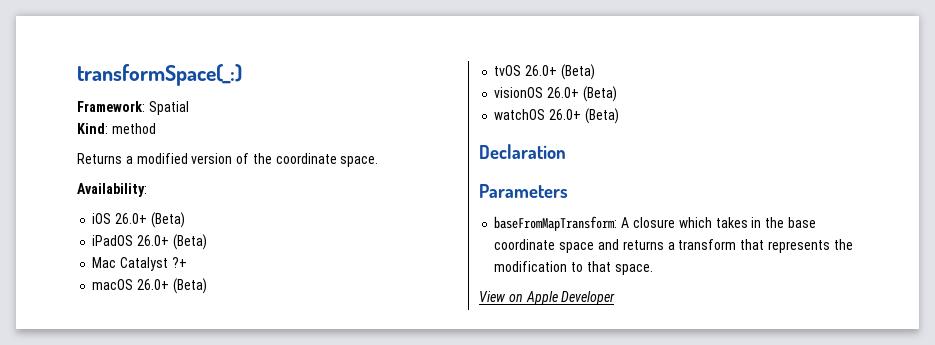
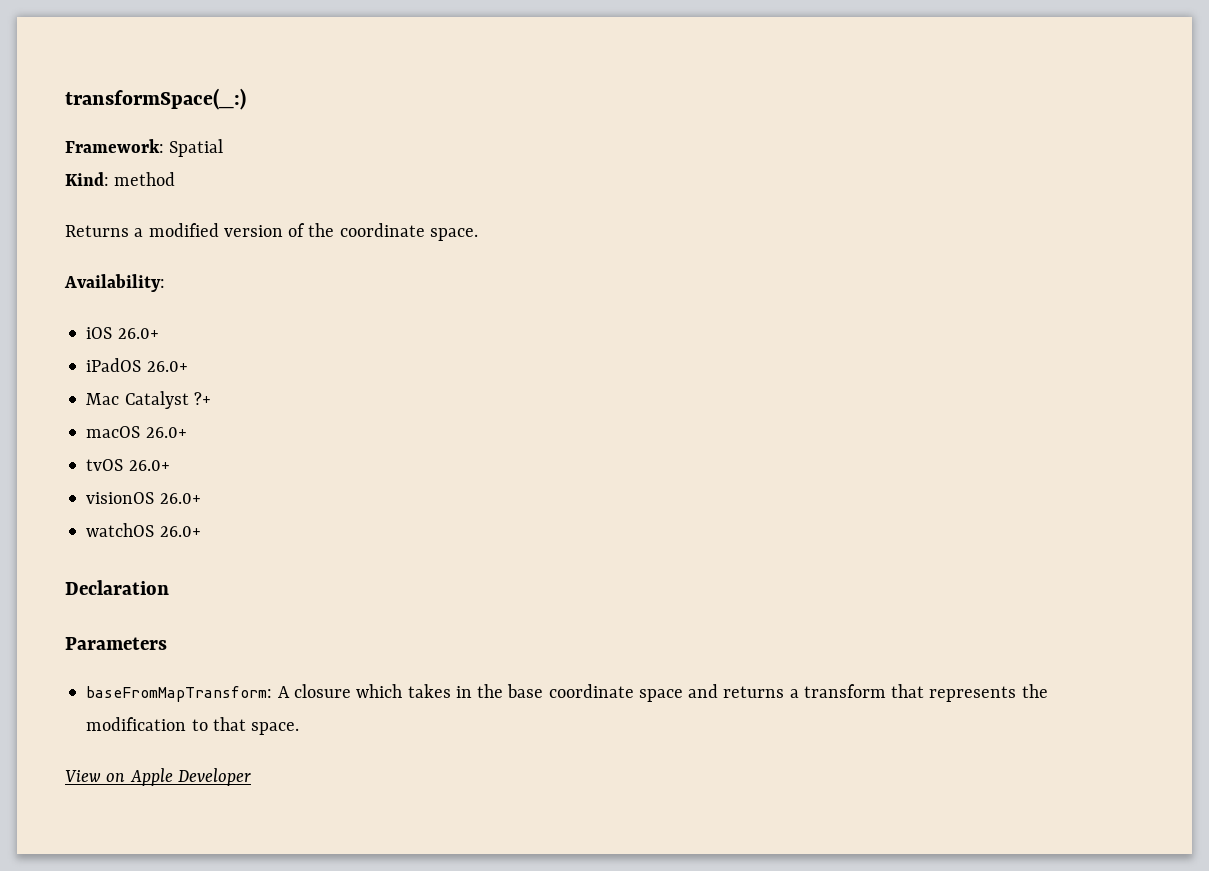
- iOS 26.0+ (Beta)
+ iOS 26.0+
- iPadOS 26.0+ (Beta)
+ iPadOS 26.0+
- macOS 26.0+ (Beta)
+ macOS 26.0+
- tvOS 26.0+ (Beta)
+ tvOS 26.0+
- visionOS 26.0+ (Beta)
+ visionOS 26.0+
- watchOS 26.0+ (Beta)
+ watchOS 26.0+

